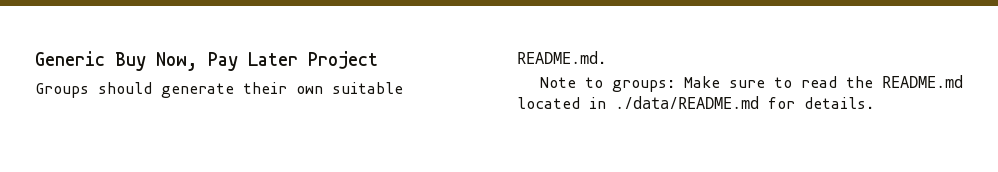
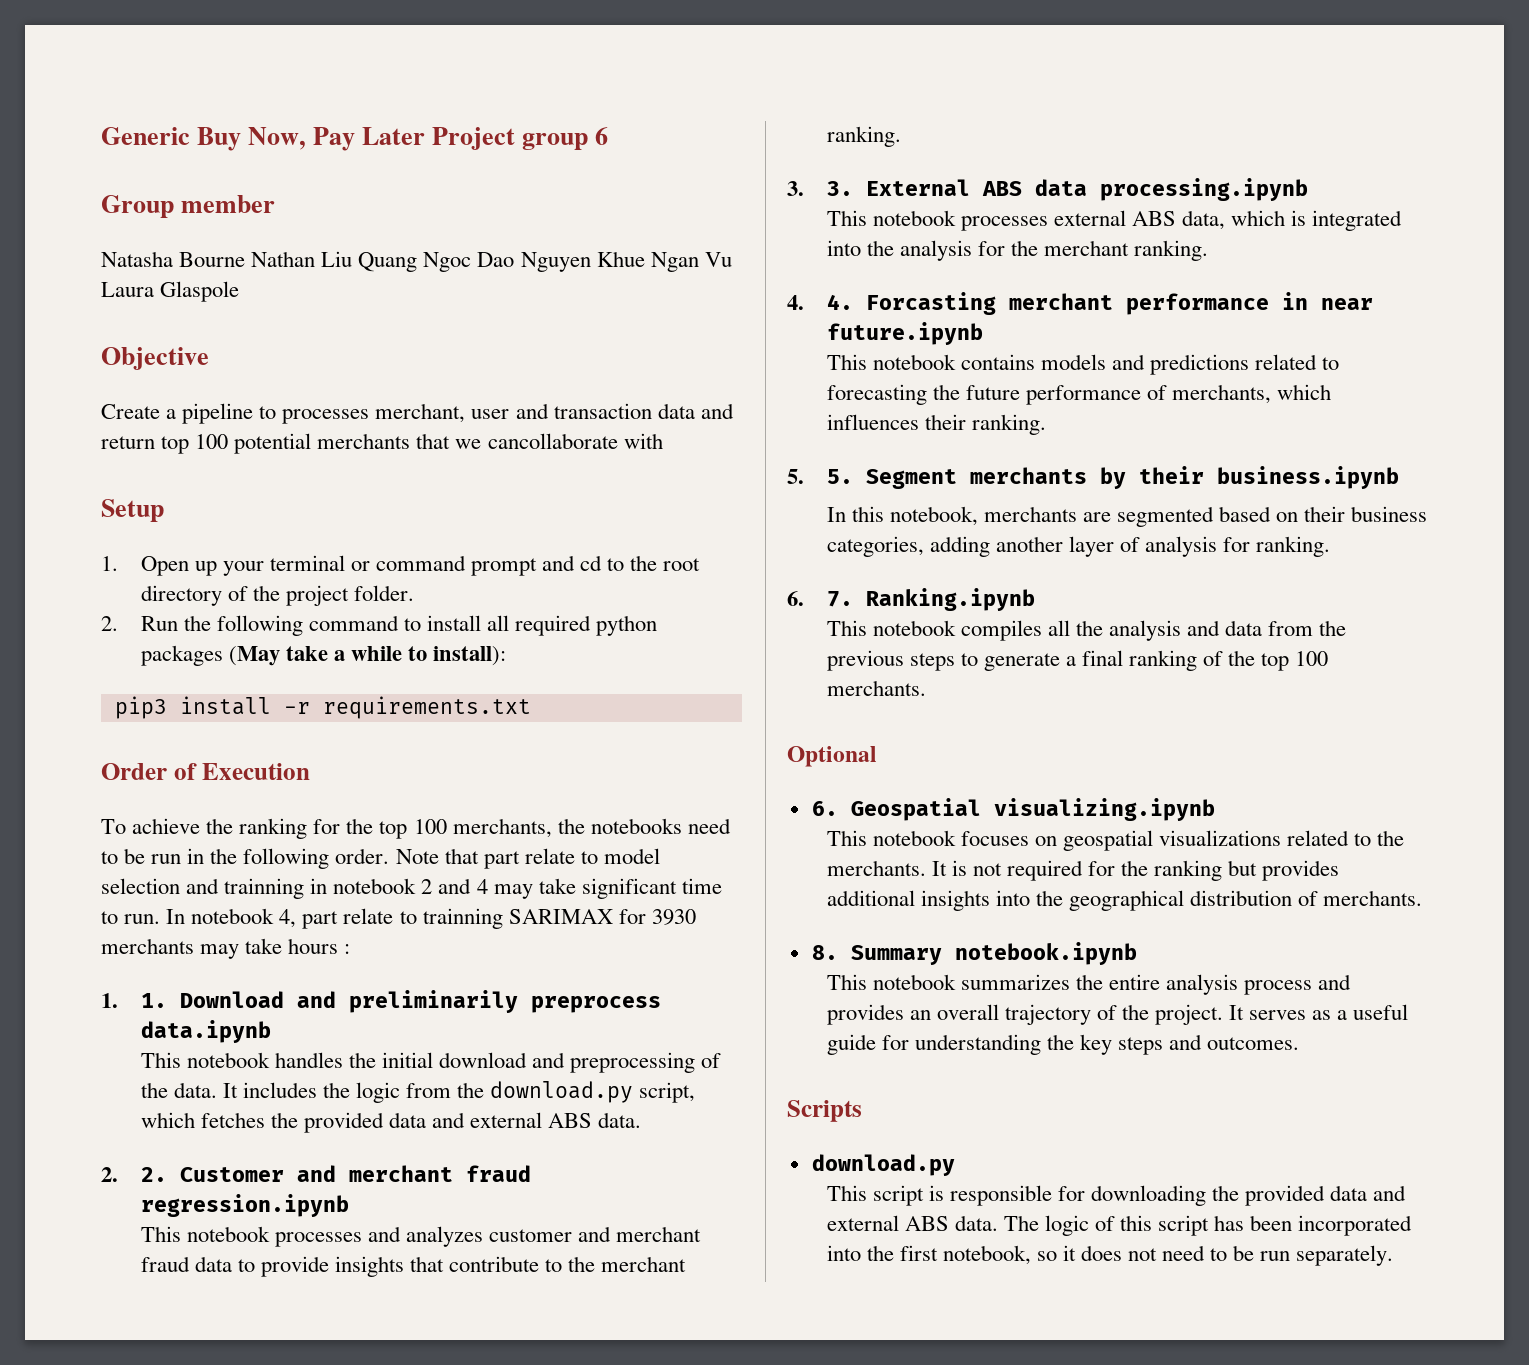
- Generic Buy Now, Pay Later Project
- Groups should generate their own suitable README.md.
- Note to groups: Make sure to read the README.md located in ./data/README.md for details.
+ Generic Buy Now, Pay Later Project group 6
+ Group member
+ Natasha Bourne Nathan Liu Quang Ngoc Dao Nguyen Khue Ngan Vu Laura Glaspole
+ Objective
+ Create a pipeline to processes merchant, user and transaction data and return top 100 potential merchants that we cancollaborate with
+ Setup
+ 1. Open up your terminal or command prompt and cd to the root directory of the project folder.
+ 2. Run the following command to install all required python packages (May take a while to install):
+ pip3 install -r requirements.txt
+ Order of Execution
+ To achieve the ranking for the top 100 merchants, the notebooks need to be run in the following order. Note that part relate to model selection and trainning in notebook 2 and 4 may take significant time to run. In notebook 4, part relate to trainning SARIMAX for 3930 merchants may take hours :
+ 1. 1. Download and preliminarily preprocess data.ipynb
+ This notebook handles the initial download and preprocessing of the data. It includes the logic from the download.py script, which fetches the provided data and external ABS data.
+ 2. 2. Customer and merchant fraud regression.ipynb
+ This notebook processes and analyzes customer and merchant fraud data to provide insights that contribute to the merchant ranking.
+ 3. 3. External ABS data processing.ipynb
+ This notebook processes external ABS data, which is integrated into the analysis for the merchant ranking.
+ 4. 4. Forcasting merchant performance in near future.ipynb
+ This notebook contains models and predictions related to forecasting the future performance of merchants, which influences their ranking.
+ 5. 5. Segment merchants by their business.ipynb
+ In this notebook, merchants are segmented based on their business categories, adding another layer of analysis for ranking.
+ 6. 7. Ranking.ipynb
+ This notebook compiles all the analysis and data from the previous steps to generate a final ranking of the top 100 merchants.
+ Optional
+ 6. Geospatial visualizing.ipynb
+ This notebook focuses on geospatial visualizations related to the merchants. It is not required for the ranking but provides additional insights into the geographical distribution of merchants.
+ 8. Summary notebook.ipynb
+ This notebook summarizes the entire analysis process and provides an overall trajectory of the project. It serves as a useful guide for understanding the key steps and outcomes.
+ Scripts
+ download.py
+ This script is responsible for downloading the provided data and external ABS data. The logic of this script has been incorporated into the first notebook, so it does not need to be run separately.

